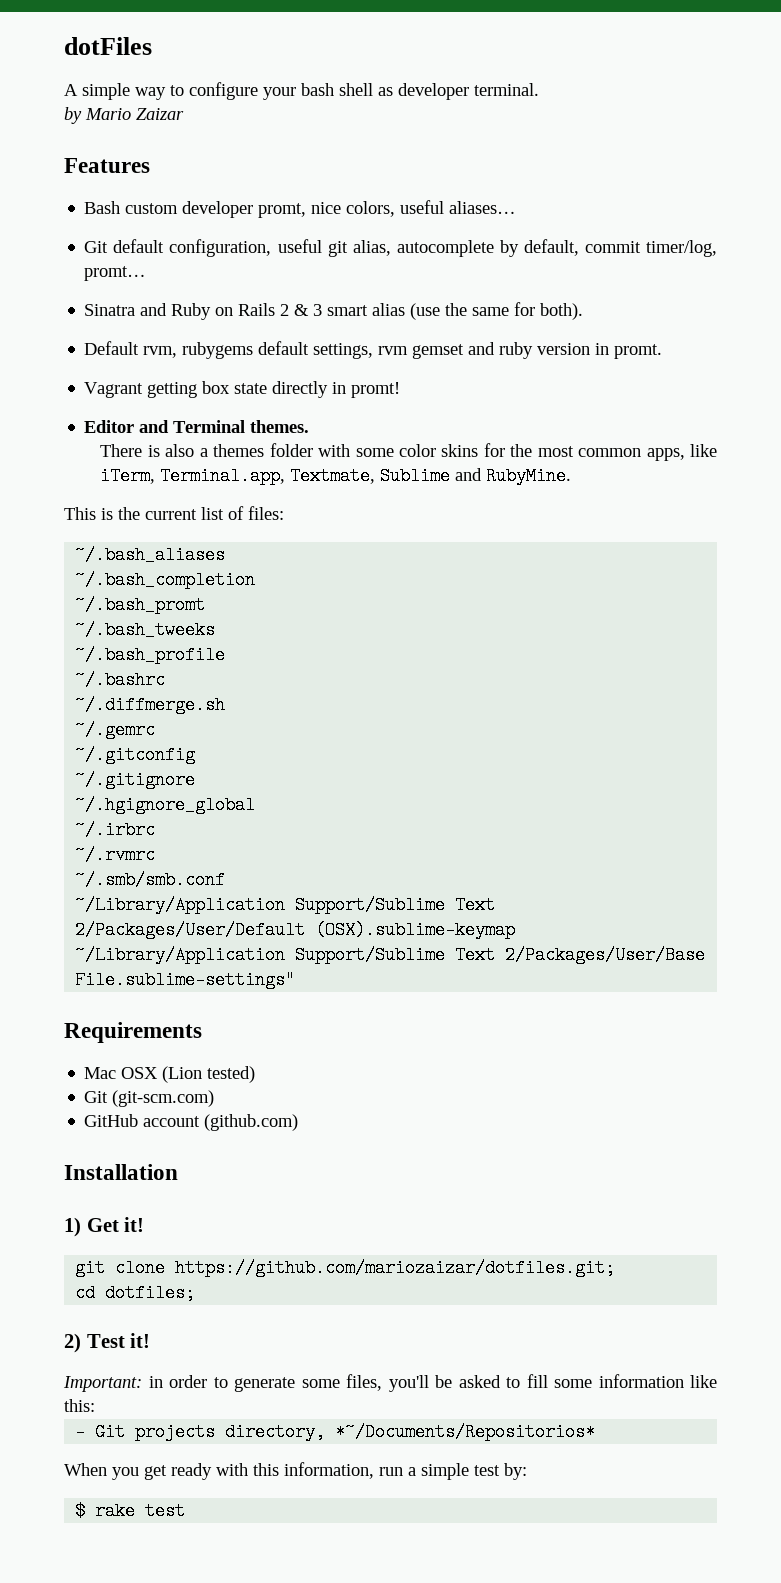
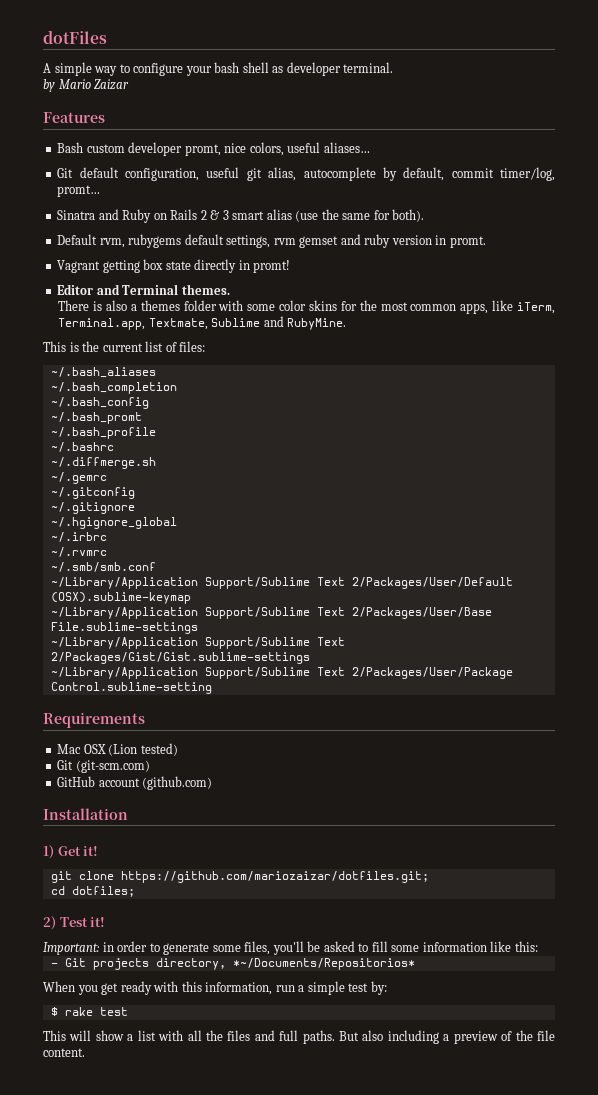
+ ~/.bash_config
- ~/.bash_tweeks
- ~/Library/Application Support/Sublime Text 2/Packages/User/Base File.sublime-settings"
+ ~/Library/Application Support/Sublime Text 2/Packages/User/Base File.sublime-settings
+ ~/Library/Application Support/Sublime Text 2/Packages/Gist/Gist.sublime-settings
+ ~/Library/Application Support/Sublime Text 2/Packages/User/Package Control.sublime-setting
+ This will show a list with all the files and full paths. But also including a preview of the file content.

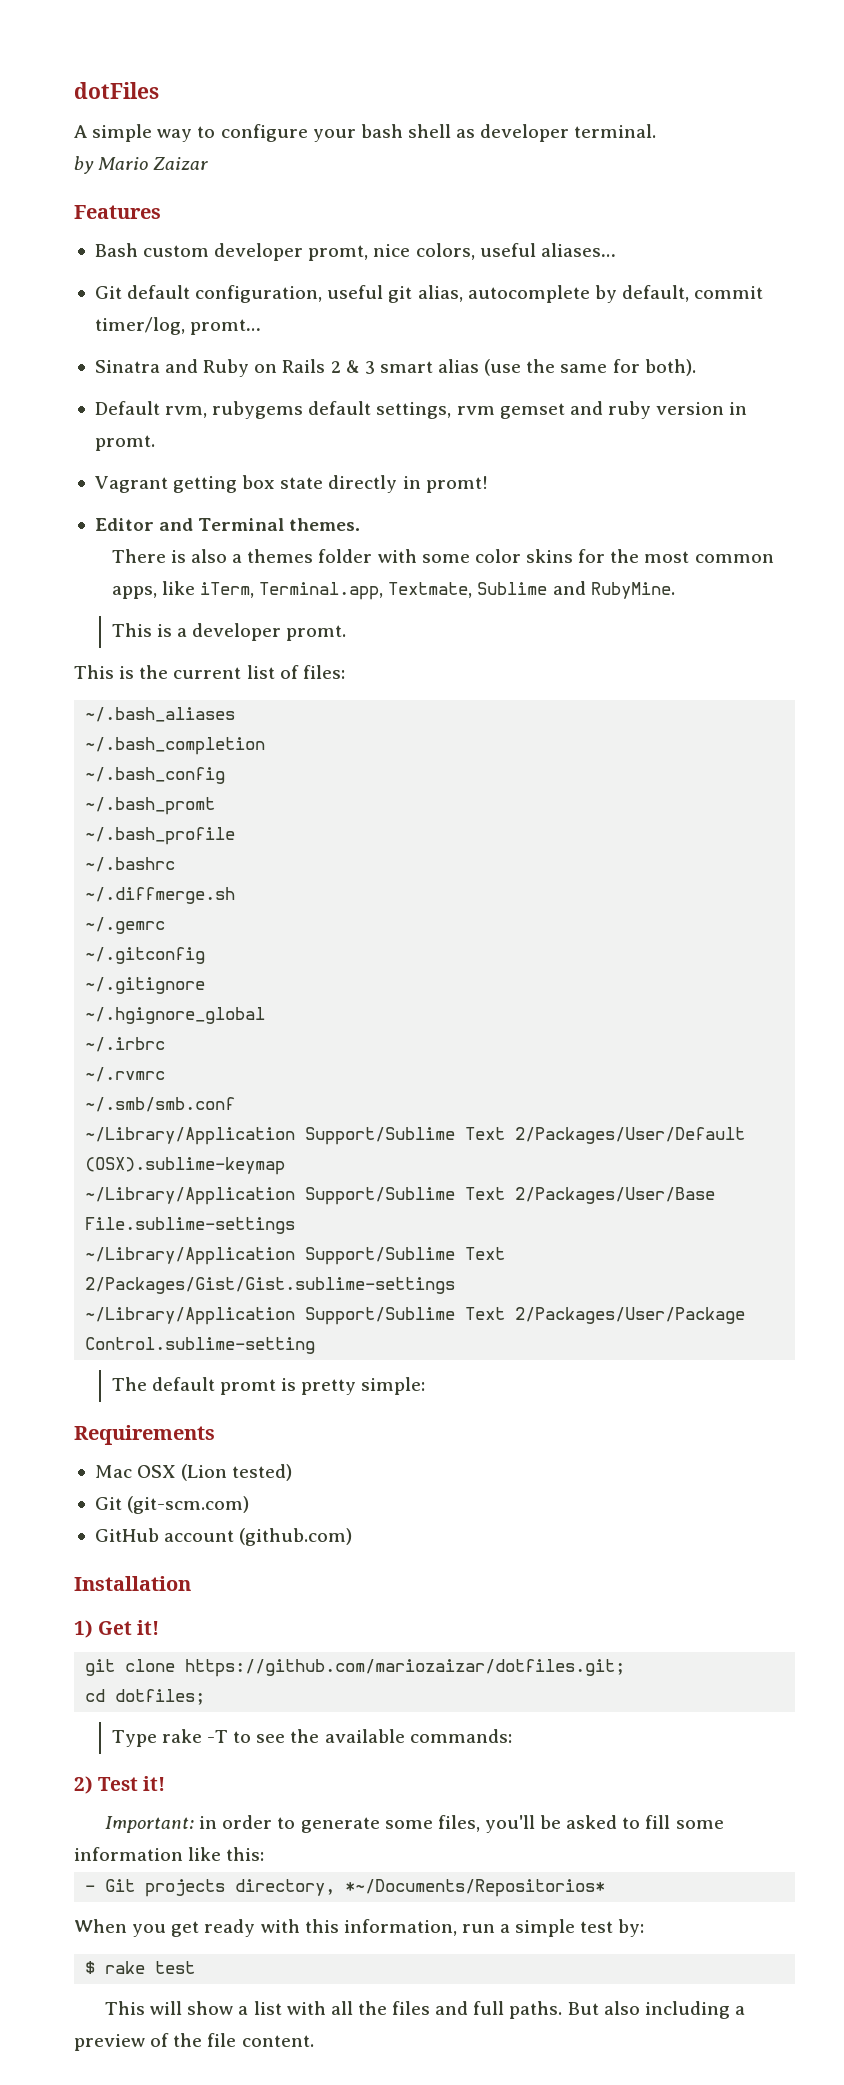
+ This is a developer promt.
+ The default promt is pretty simple:
+ Type rake -T to see the available commands:

